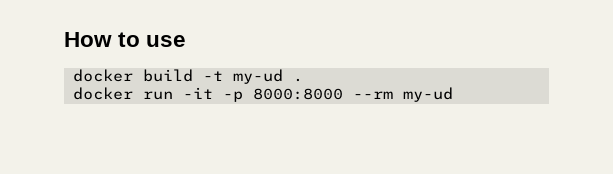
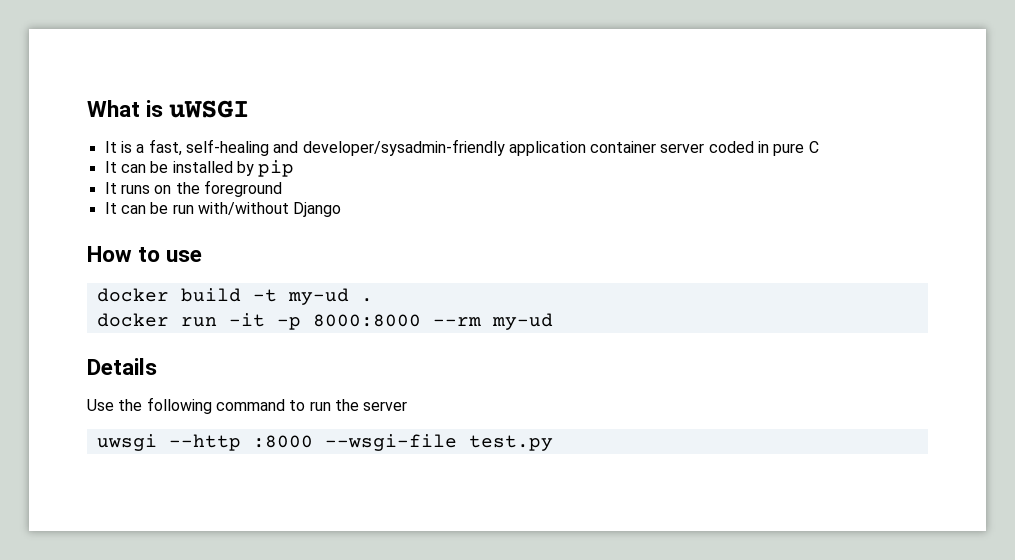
+ What is uWSGI
+ It is a fast, self-healing and developer/sysadmin-friendly application container server coded in pure C
+ It can be installed by pip
+ It runs on the foreground
+ It can be run with/without Django
+ Details
+ Use the following command to run the server
+ uwsgi --http :8000 --wsgi-file test.py

